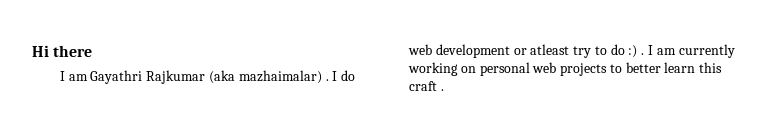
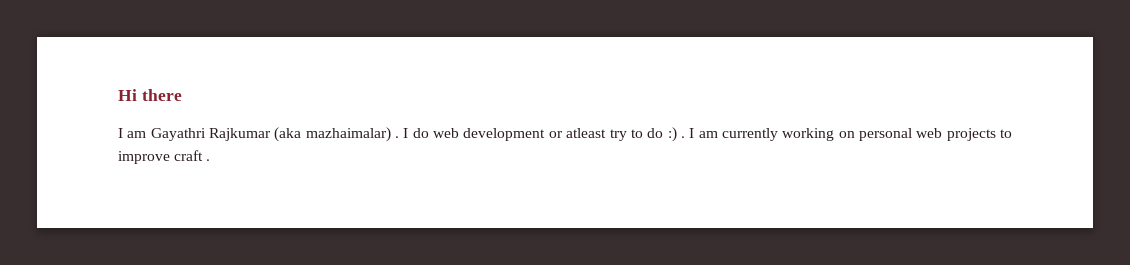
- I am currently working on personal web projects to better learn this craft .
+ I am currently working on personal web projects to improve craft .

